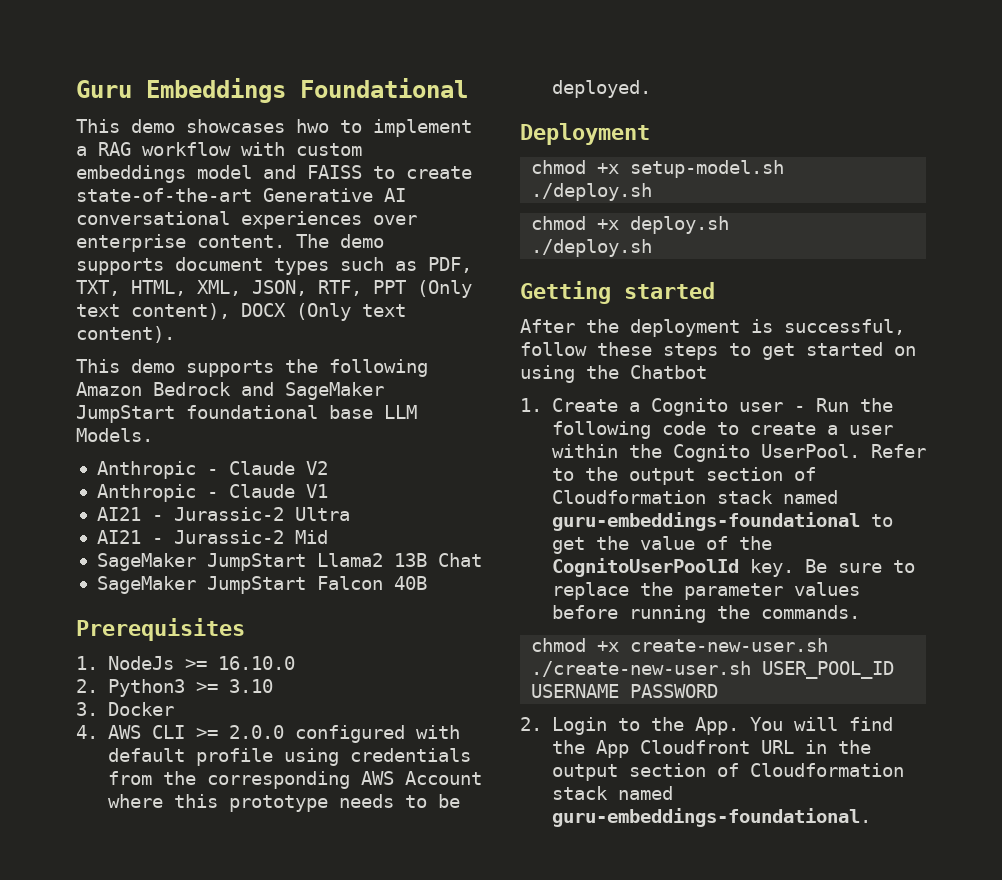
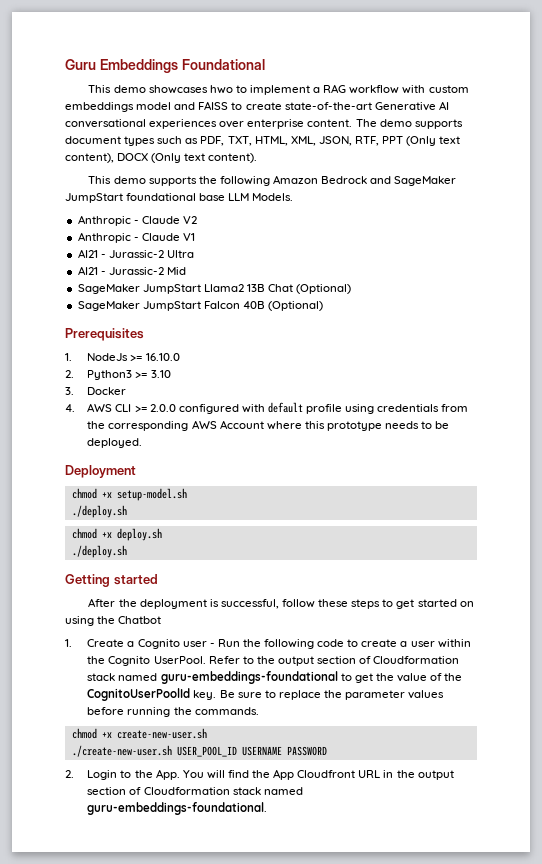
- SageMaker JumpStart Llama2 13B Chat
+ SageMaker JumpStart Llama2 13B Chat (Optional)
- SageMaker JumpStart Falcon 40B
+ SageMaker JumpStart Falcon 40B (Optional)

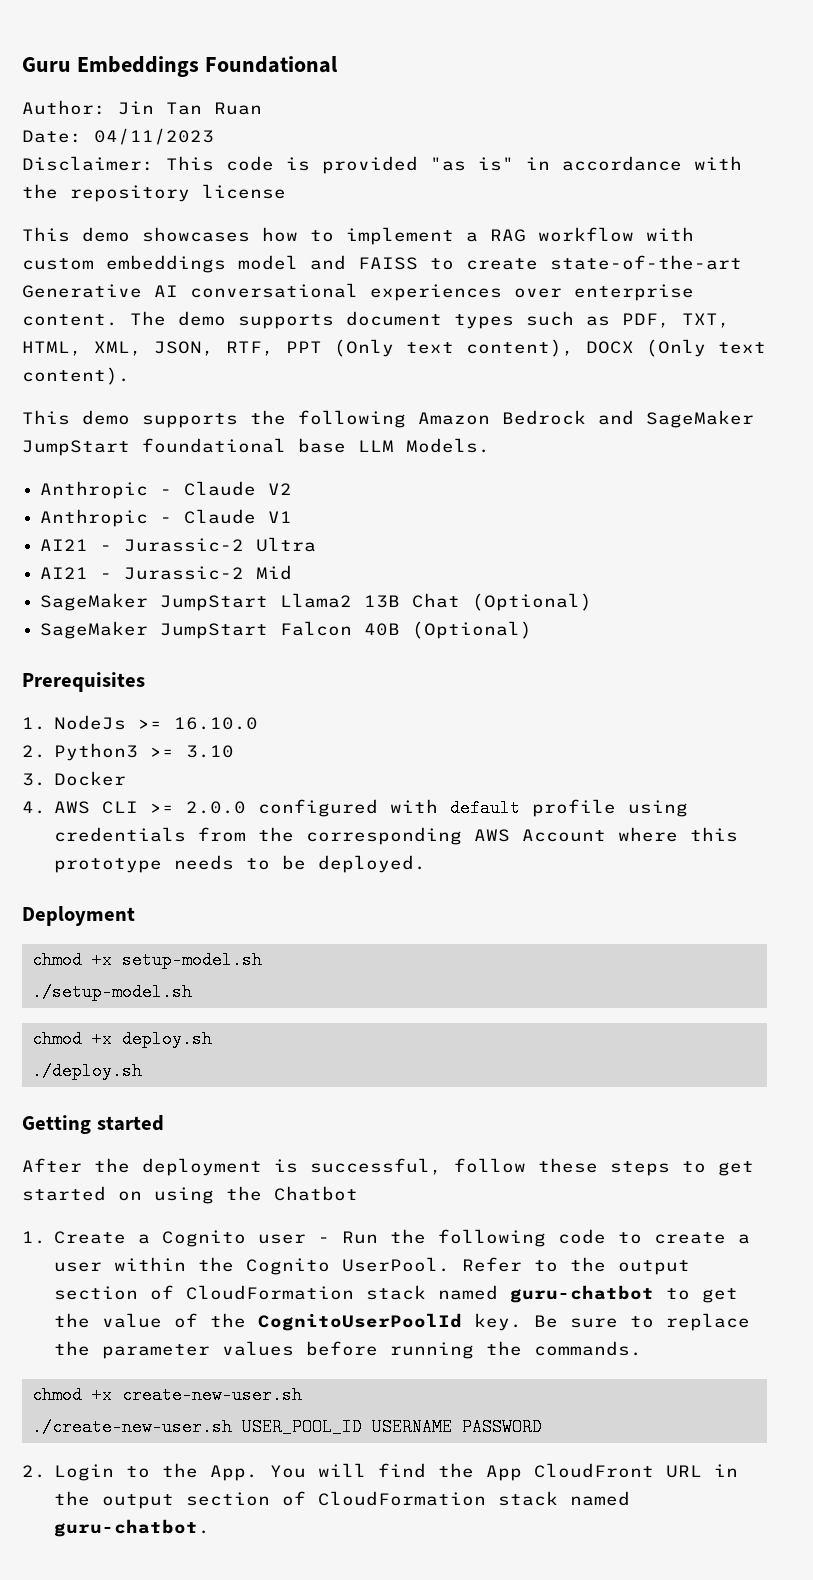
+ Author: Jin Tan Ruan
+ Date: 04/11/2023
+ Disclaimer: This code is provided "as is" in accordance with the repository license
- This demo showcases hwo to implement a RAG workflow with custom embeddings model and FAISS to create state-of-the-art Generative AI conversational experiences over enterprise content.
+ This demo showcases how to implement a RAG workflow with custom embeddings model and FAISS to create state-of-the-art Generative AI conversational experiences over enterprise content.
  chmod +x setup-model.sh
- ./deploy.sh
+ ./setup-model.sh
- Refer to the output section of Cloudformation stack named guru-embeddings-foundational to get the value of the CognitoUserPoolId key.
+ Refer to the output section of CloudFormation stack named guru-chatbot to get the value of the CognitoUserPoolId key.
- 2. Login to the App. You will find the App Cloudfront URL in the output section of Cloudformation stack named guru-embeddings-foundational.
+ 2. Login to the App. You will find the App CloudFront URL in the output section of CloudFormation stack named guru-chatbot.

